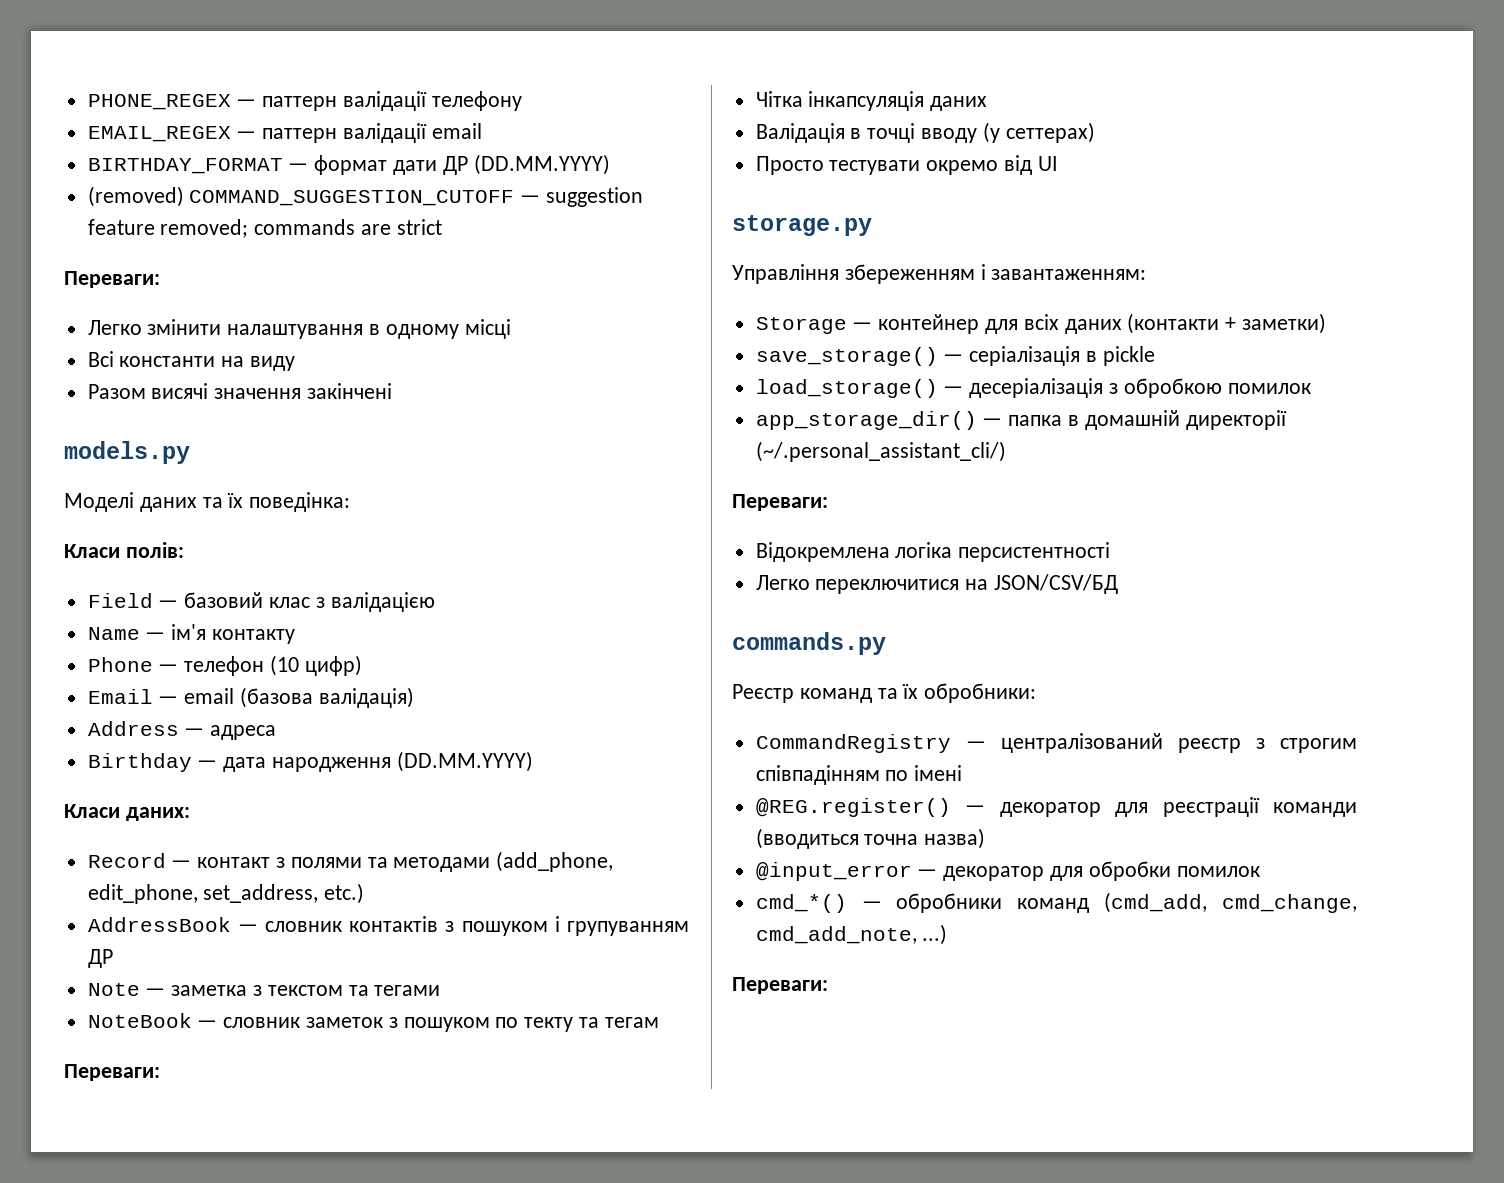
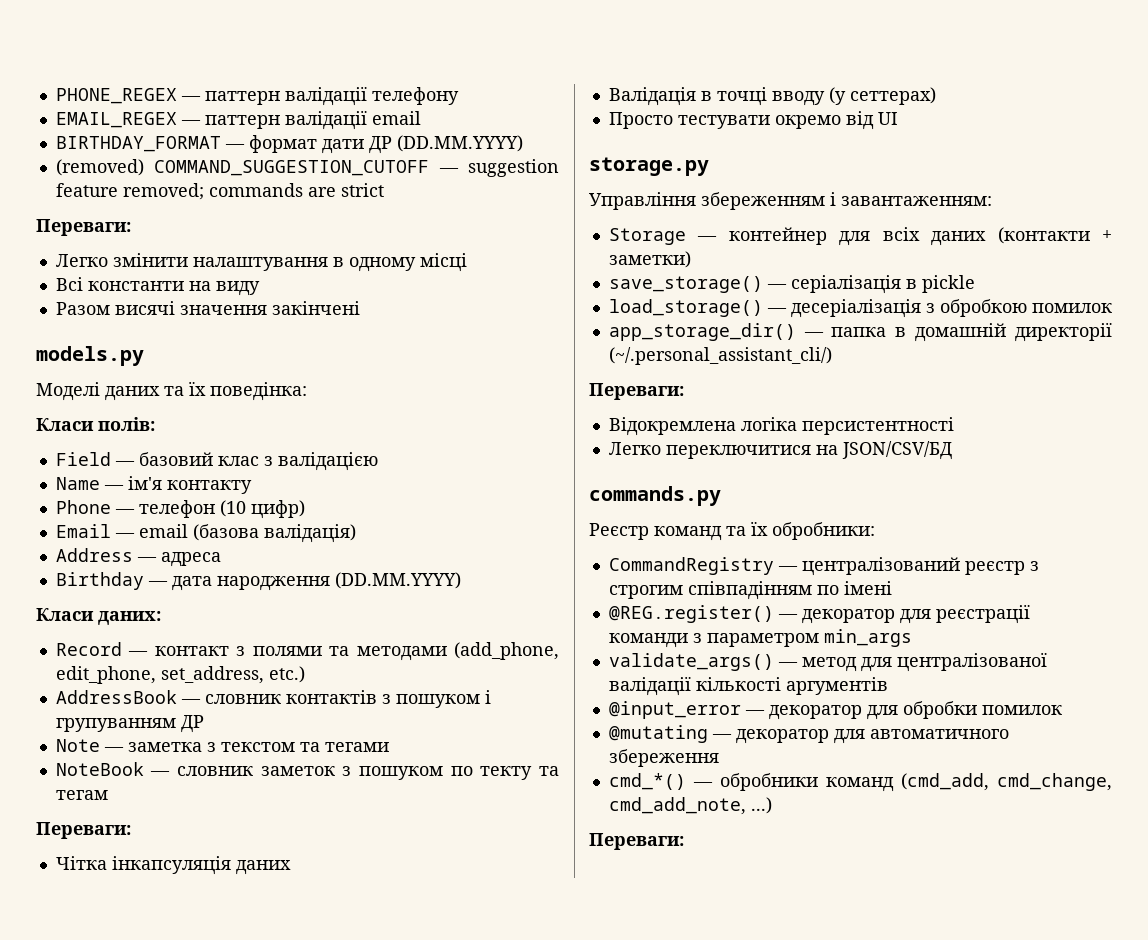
- @REG.register() — декоратор для реєстрації команди (вводиться точна назва)
+ @REG.register() — декоратор для реєстрації команди з параметром min_args
+ validate_args() — метод для централізованої валідації кількості аргументів
+ @mutating — декоратор для автоматичного збереження

